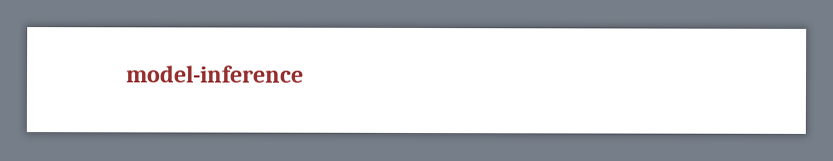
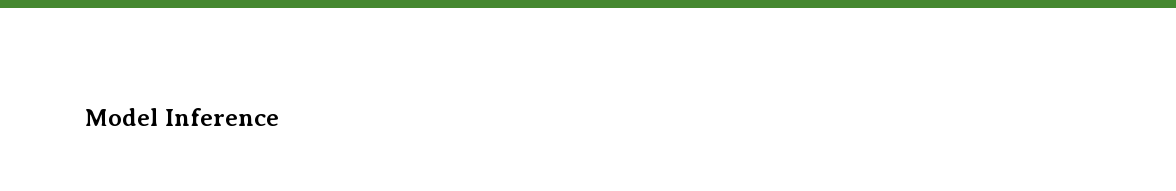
- model-inference
+ Model Inference

